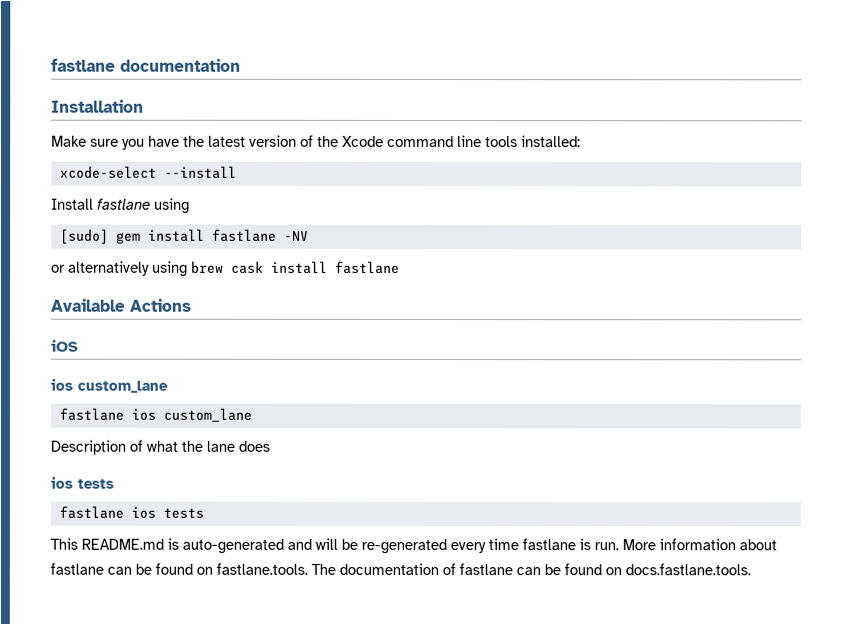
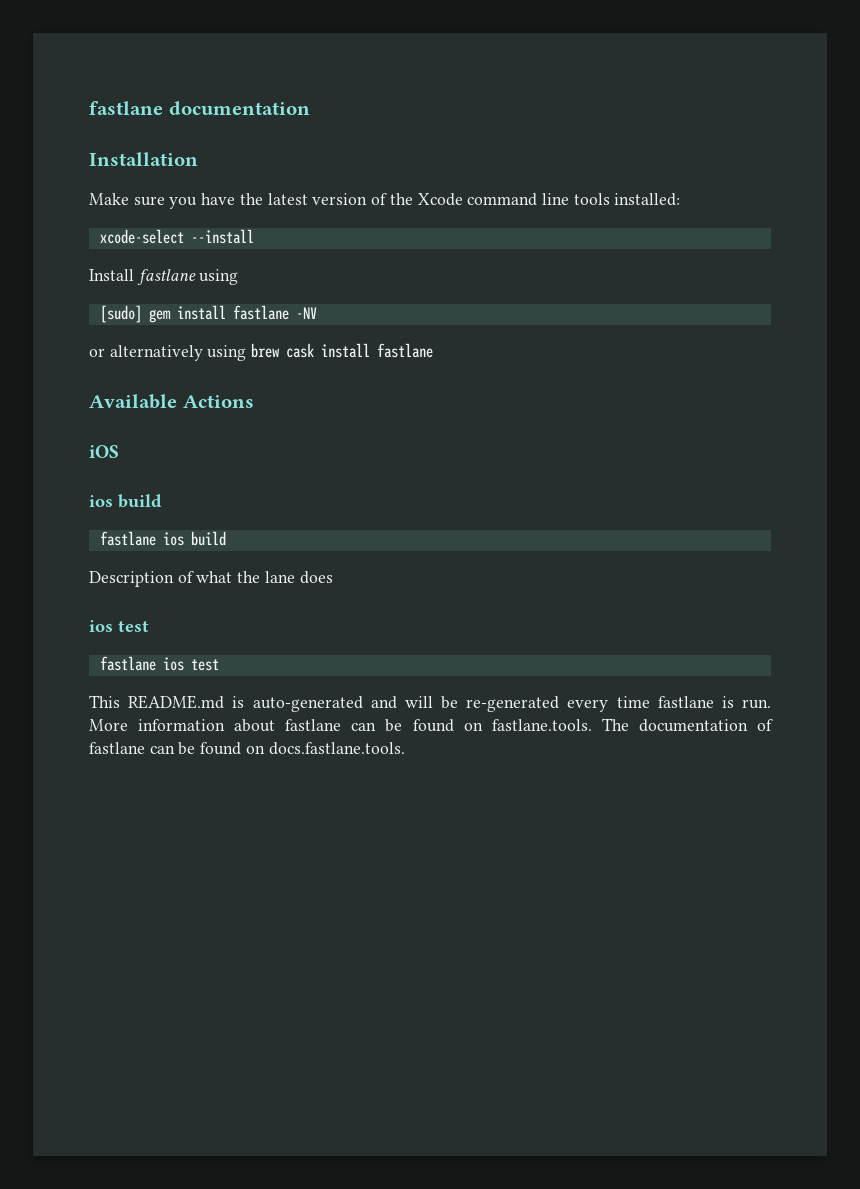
  iOS
- ios custom_lane
- fastlane ios custom_lane
+ ios build
+ fastlane ios build
  Description of what the lane does
- ios tests
- fastlane ios tests
+ ios test
+ fastlane ios test

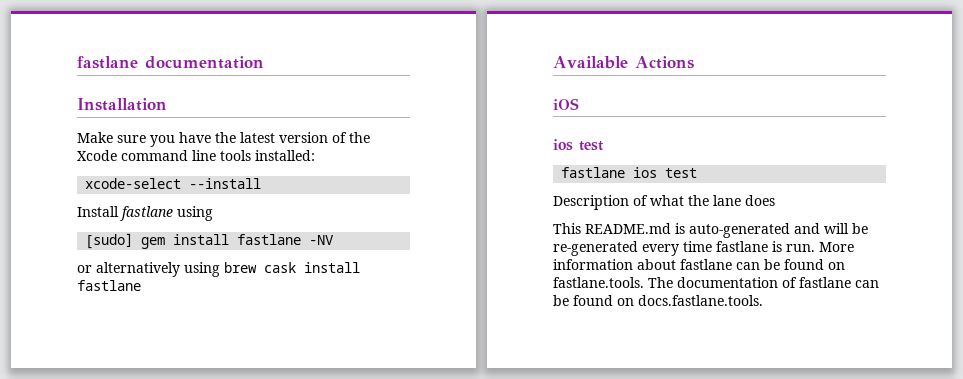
  iOS
- ios build
- fastlane ios build
+ ios test
+ fastlane ios test
  Description of what the lane does
- ios test
- fastlane ios test

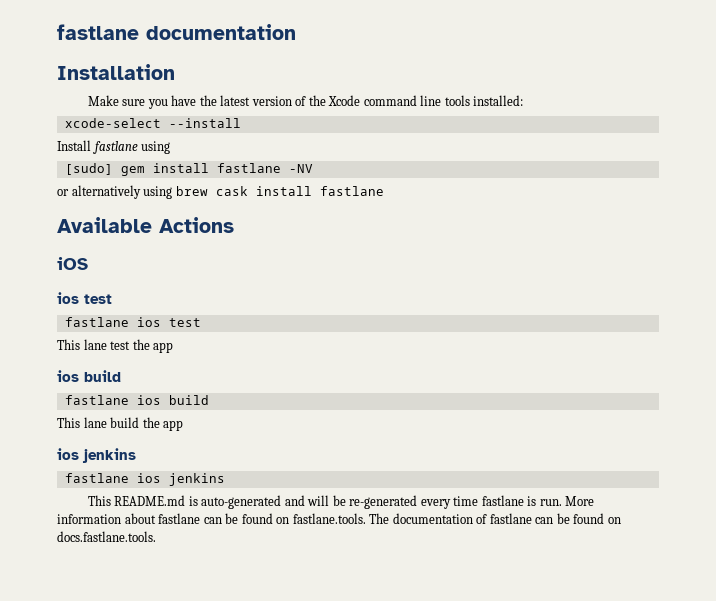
- Description of what the lane does
+ This lane test the app
+ ios build
+ fastlane ios build
+ This lane build the app
+ ios jenkins
+ fastlane ios jenkins

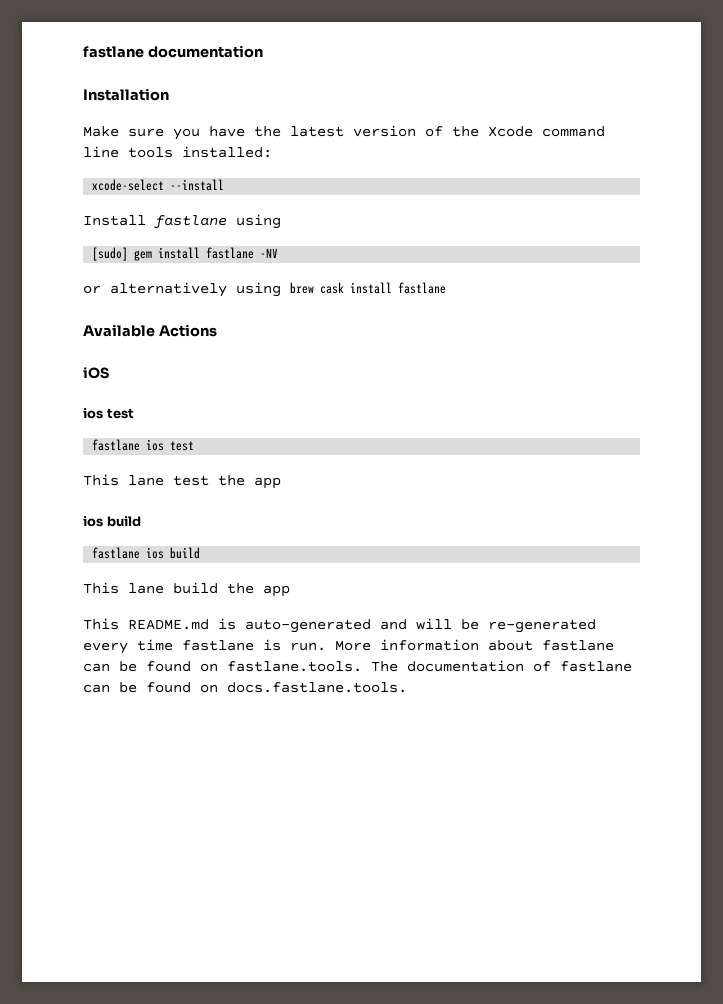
  This lane build the app
- ios jenkins
- fastlane ios jenkins

